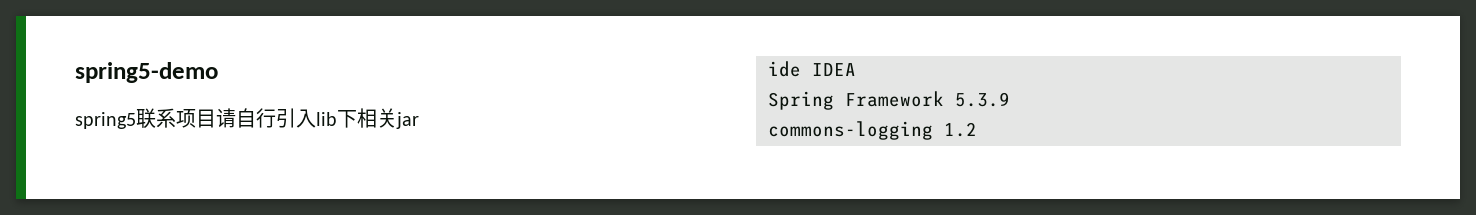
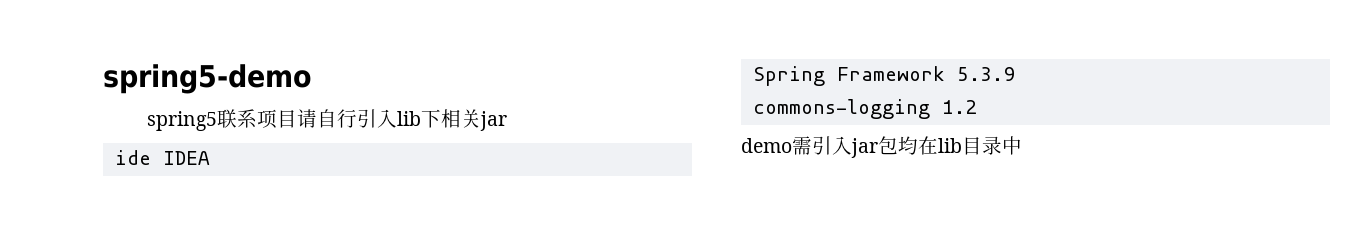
+ demo需引入jar包均在lib目录中

